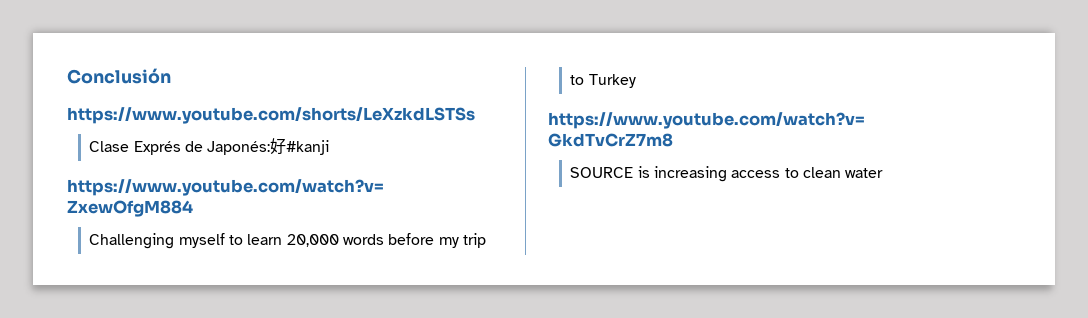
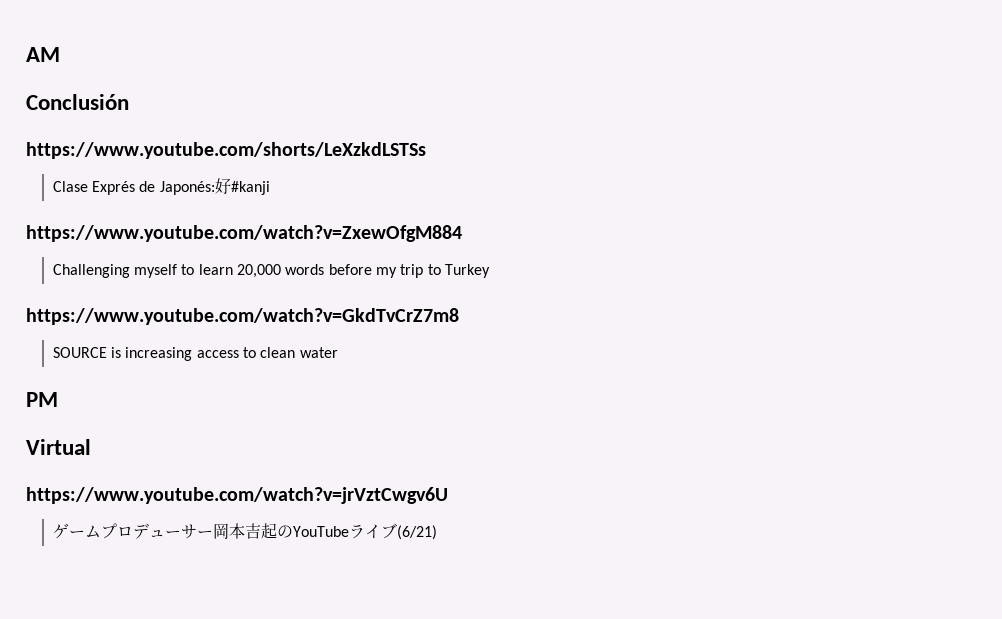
+ AM
+ PM
+ Virtual
+ https://www.youtube.com/watch?v=jrVztCwgv6U
+ ゲームプロデューサー岡本吉起のYouTubeライブ(6/21)

